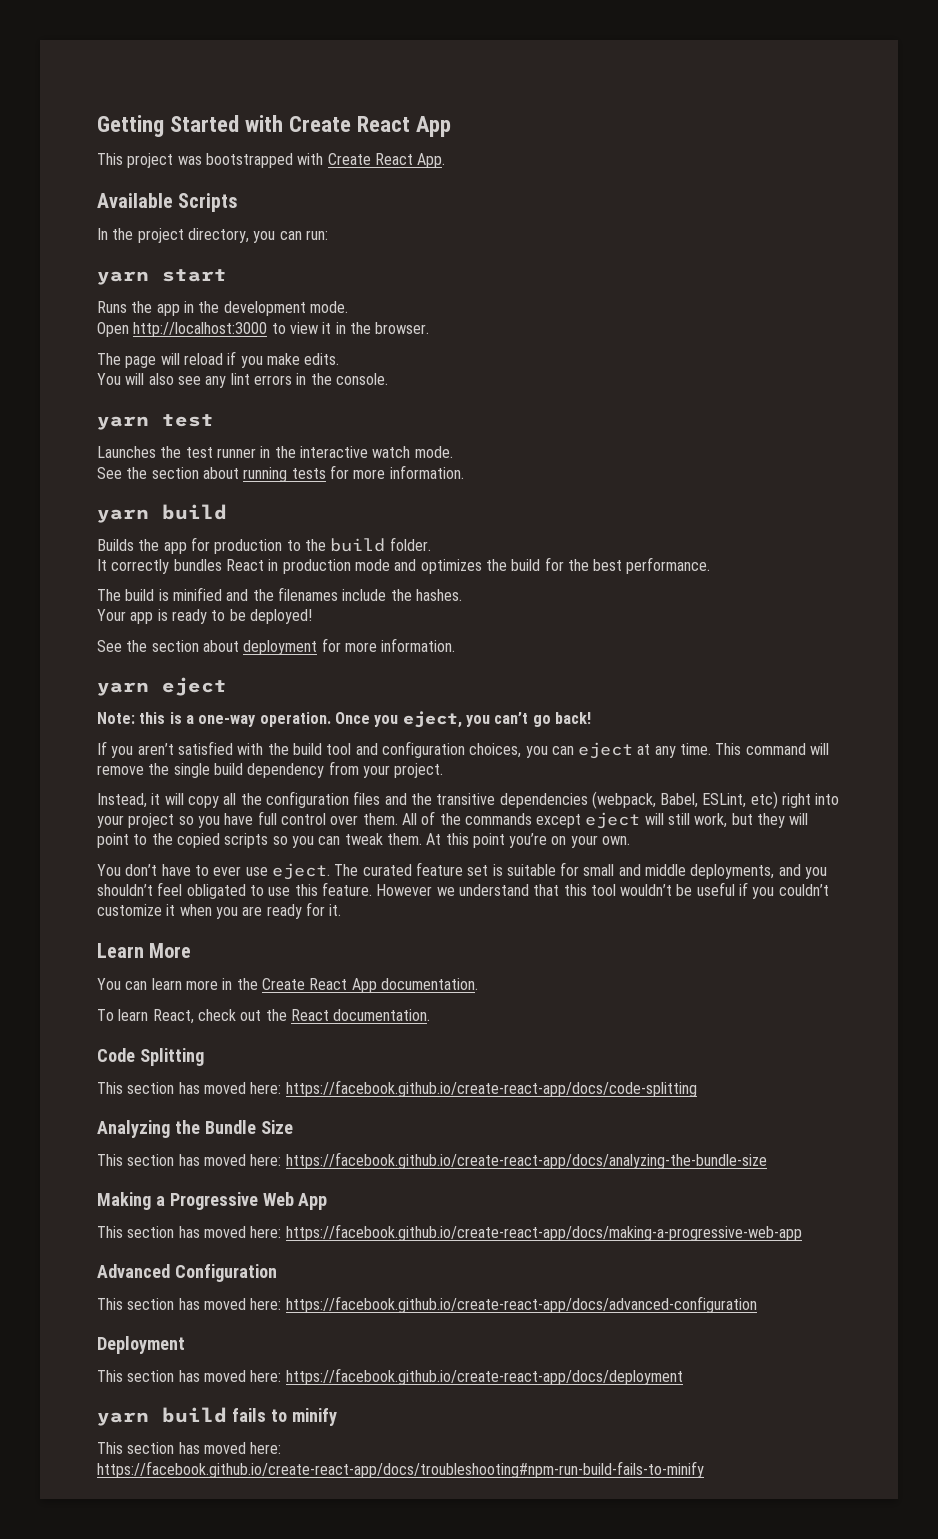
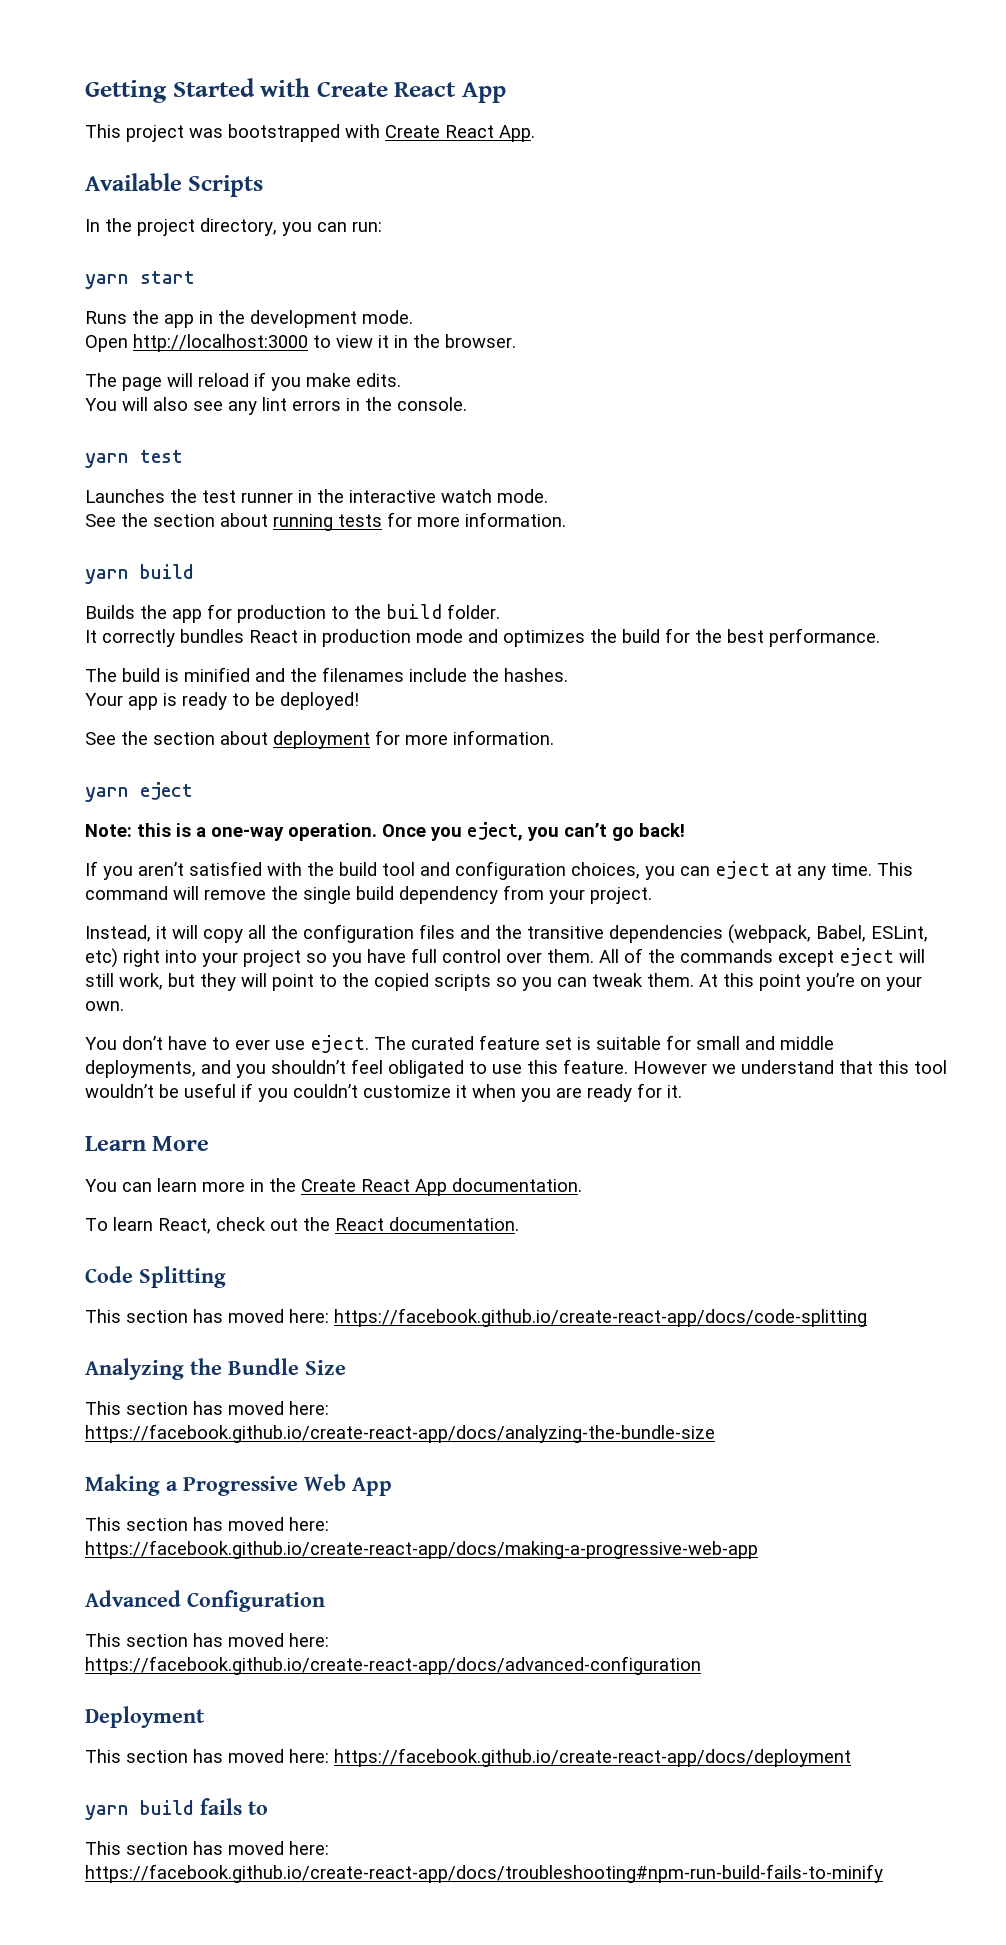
- yarn build fails to minify
+ yarn build fails to

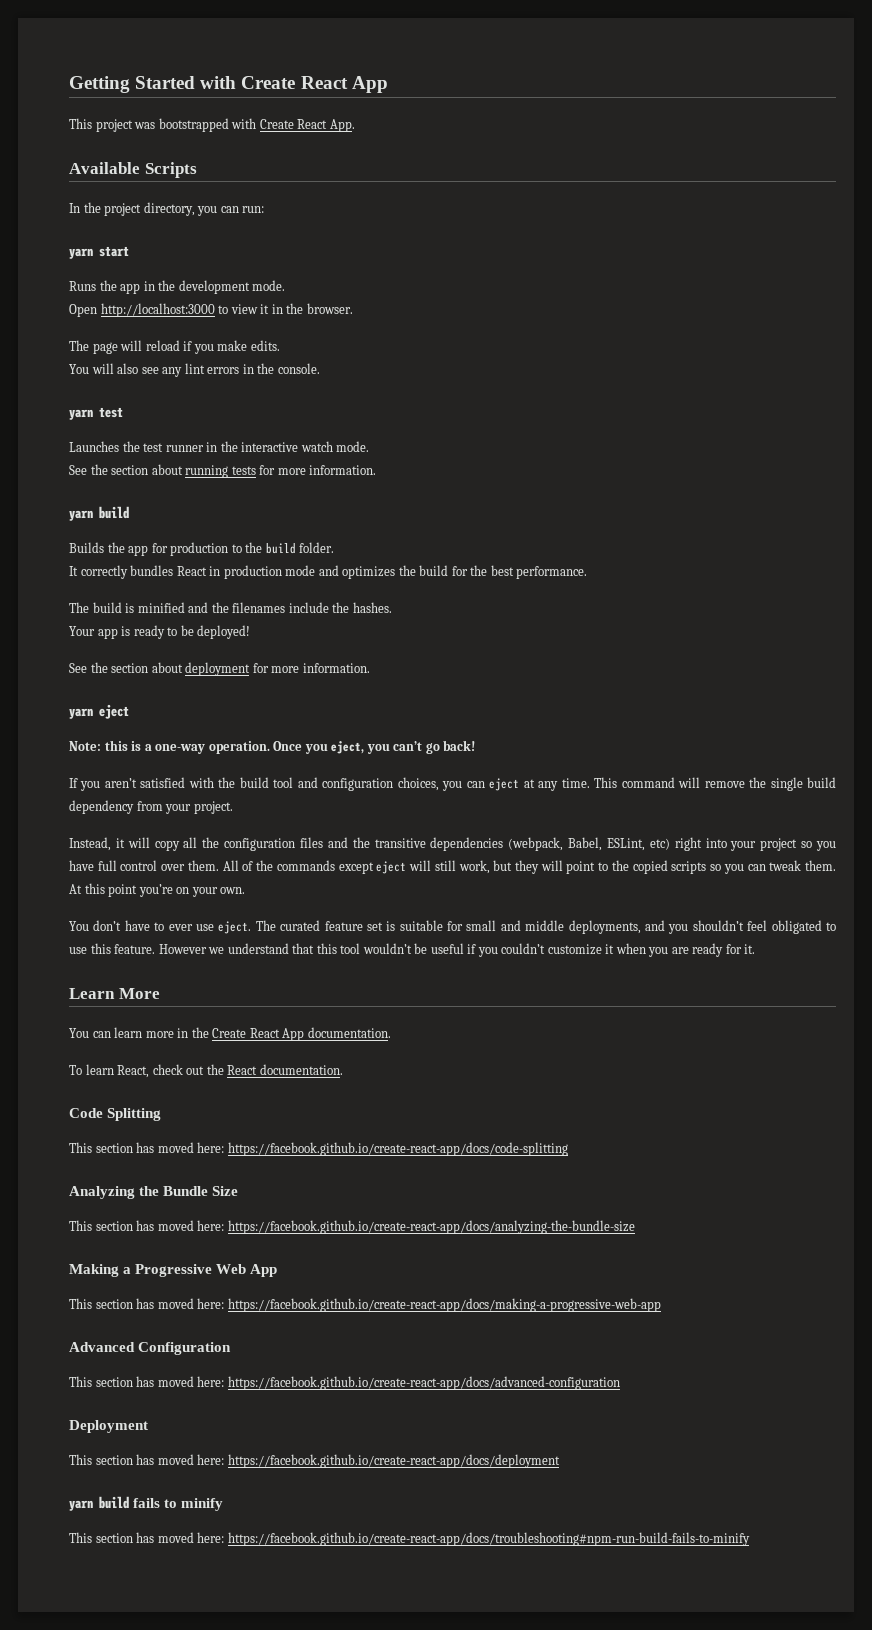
- yarn build fails to
+ yarn build fails to minify

